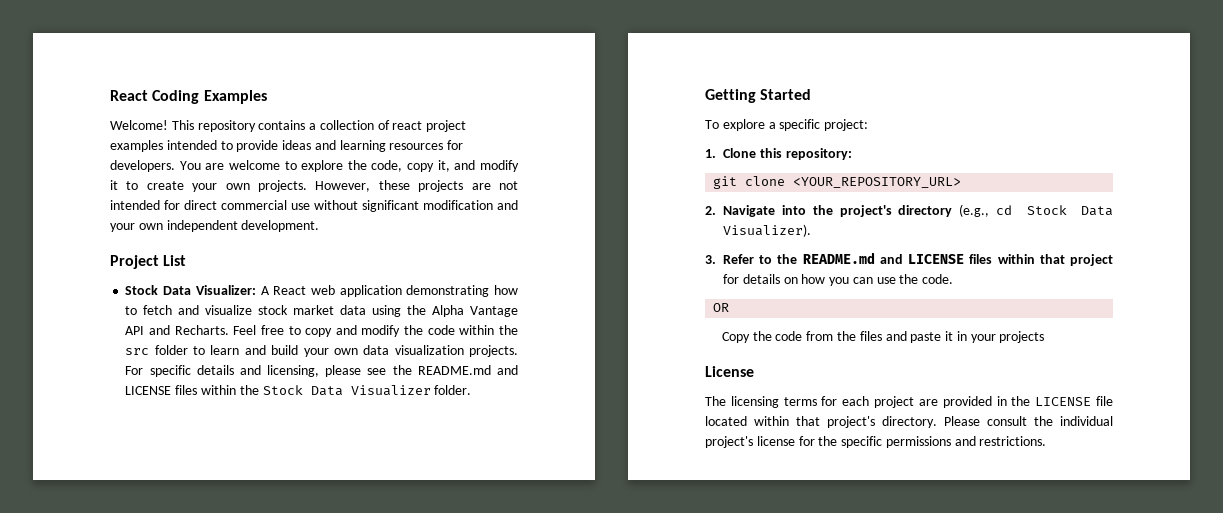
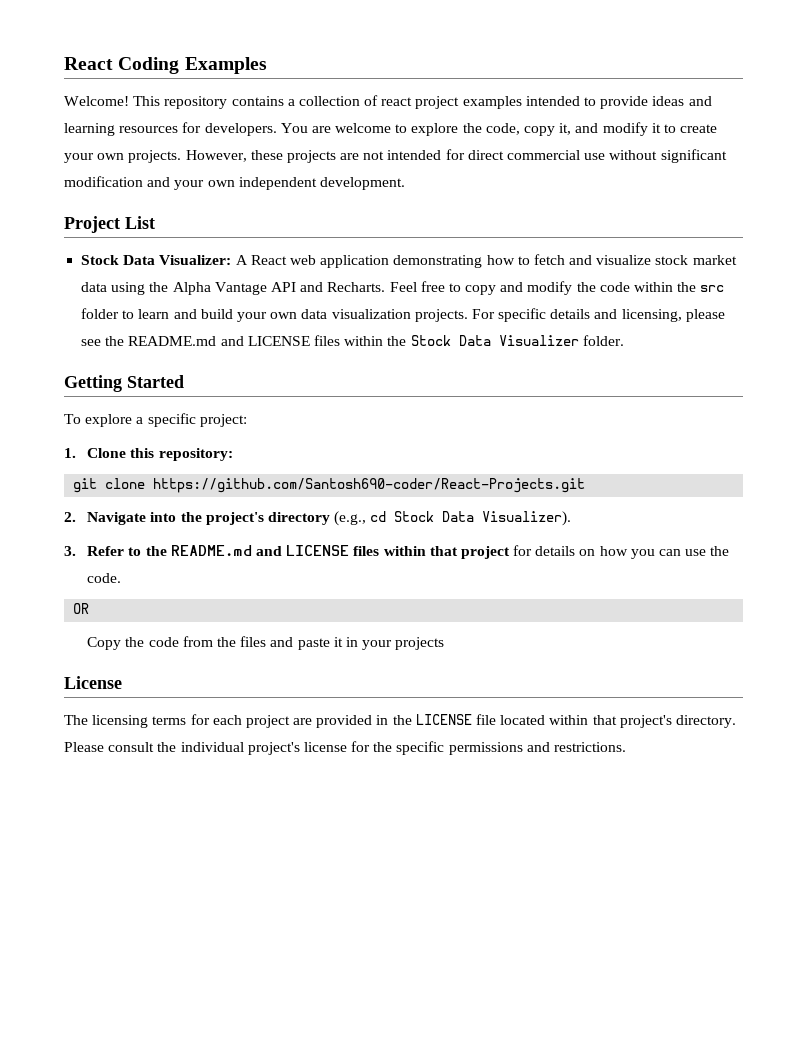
- git clone <YOUR_REPOSITORY_URL>
+ git clone https://github.com/Santosh690-coder/React-Projects.git

